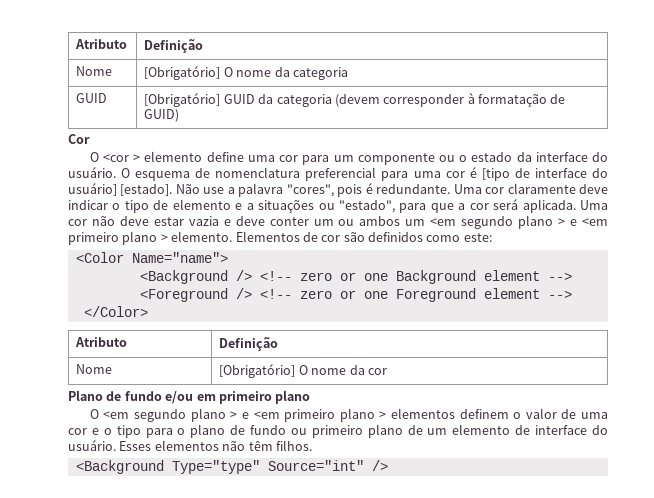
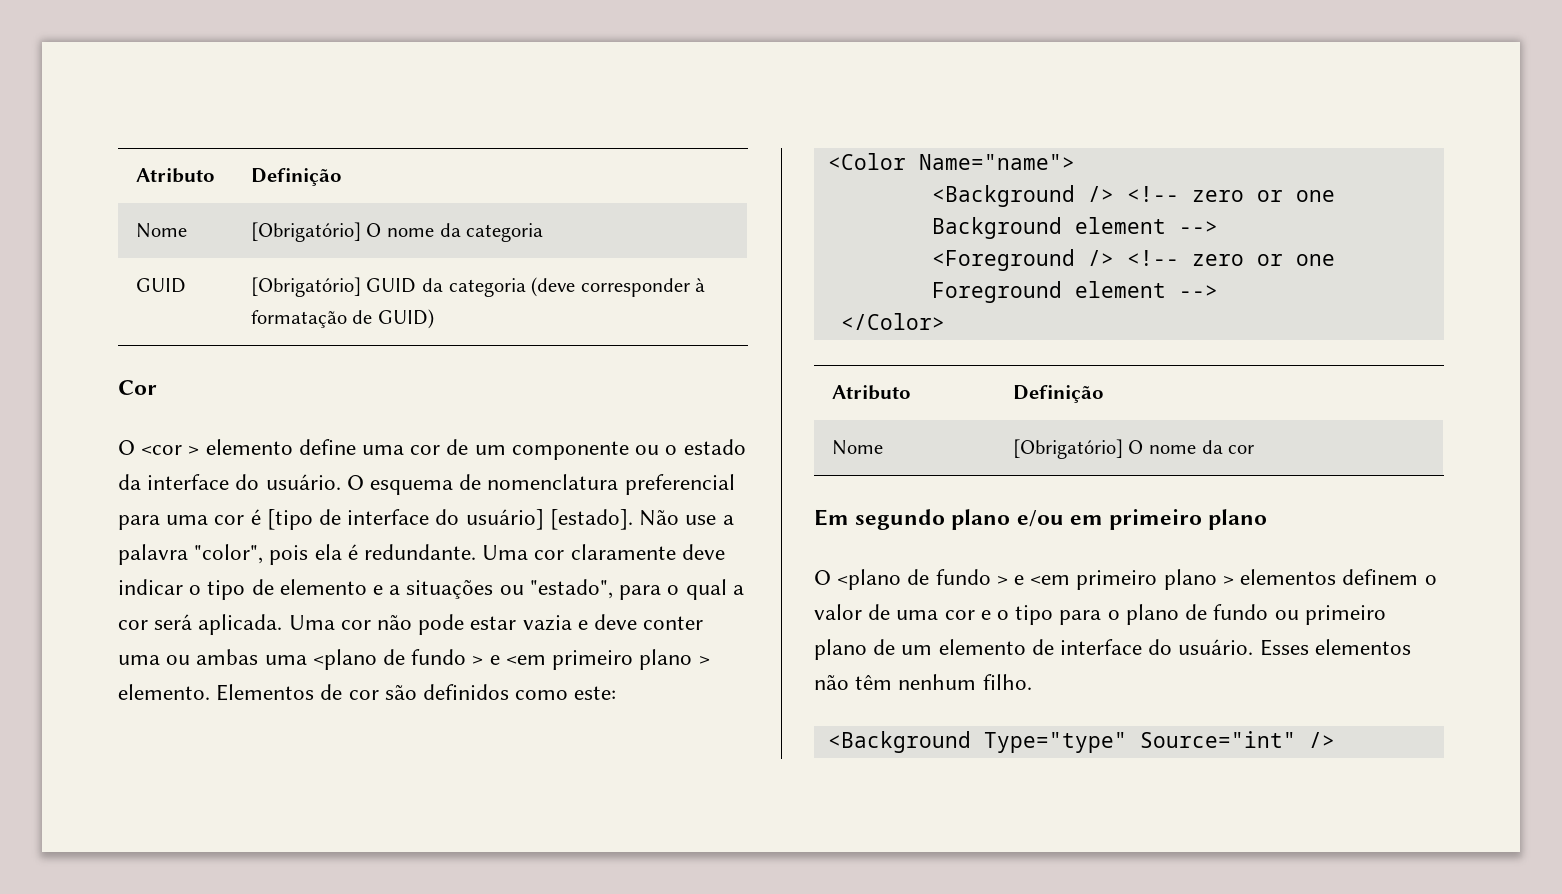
- GUID | [Obrigatório] GUID da categoria (devem corresponder à formatação de GUID)
+ GUID | [Obrigatório] GUID da categoria (deve corresponder à formatação de GUID)
- O <cor > elemento define uma cor para um componente ou o estado da interface do usuário.
+ O <cor > elemento define uma cor de um componente ou o estado da interface do usuário.
- Não use a palavra "cores", pois é redundante.
+ Não use a palavra "color", pois ela é redundante.
- Uma cor claramente deve indicar o tipo de elemento e a situações ou "estado", para que a cor será aplicada.
+ Uma cor claramente deve indicar o tipo de elemento e a situações ou "estado", para o qual a cor será aplicada.
- Uma cor não deve estar vazia e deve conter um ou ambos um <em segundo plano > e <em primeiro plano > elemento.
+ Uma cor não pode estar vazia e deve conter uma ou ambas uma <plano de fundo > e <em primeiro plano > elemento.
- Plano de fundo e/ou em primeiro plano
+ Em segundo plano e/ou em primeiro plano
- O <em segundo plano > e <em primeiro plano > elementos definem o valor de uma cor e o tipo para o plano de fundo ou primeiro plano de um elemento de interface do usuário.
+ O <plano de fundo > e <em primeiro plano > elementos definem o valor de uma cor e o tipo para o plano de fundo ou primeiro plano de um elemento de interface do usuário.
- Esses elementos não têm filhos.
+ Esses elementos não têm nenhum filho.

